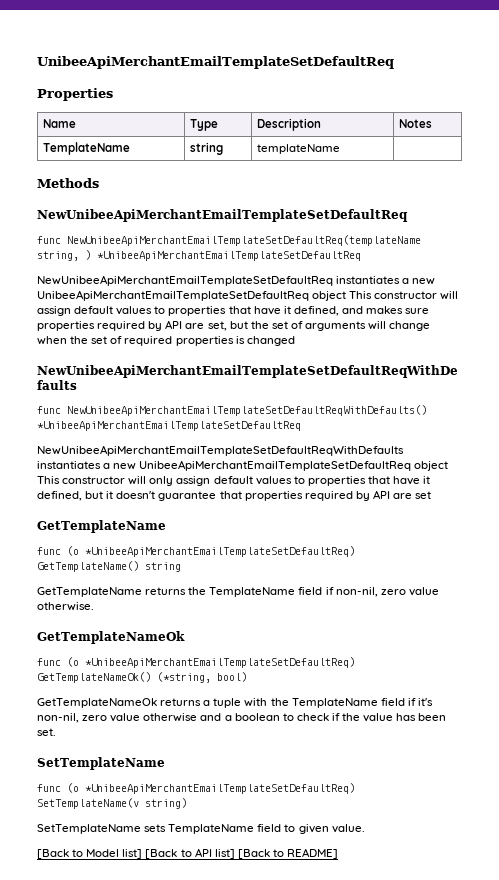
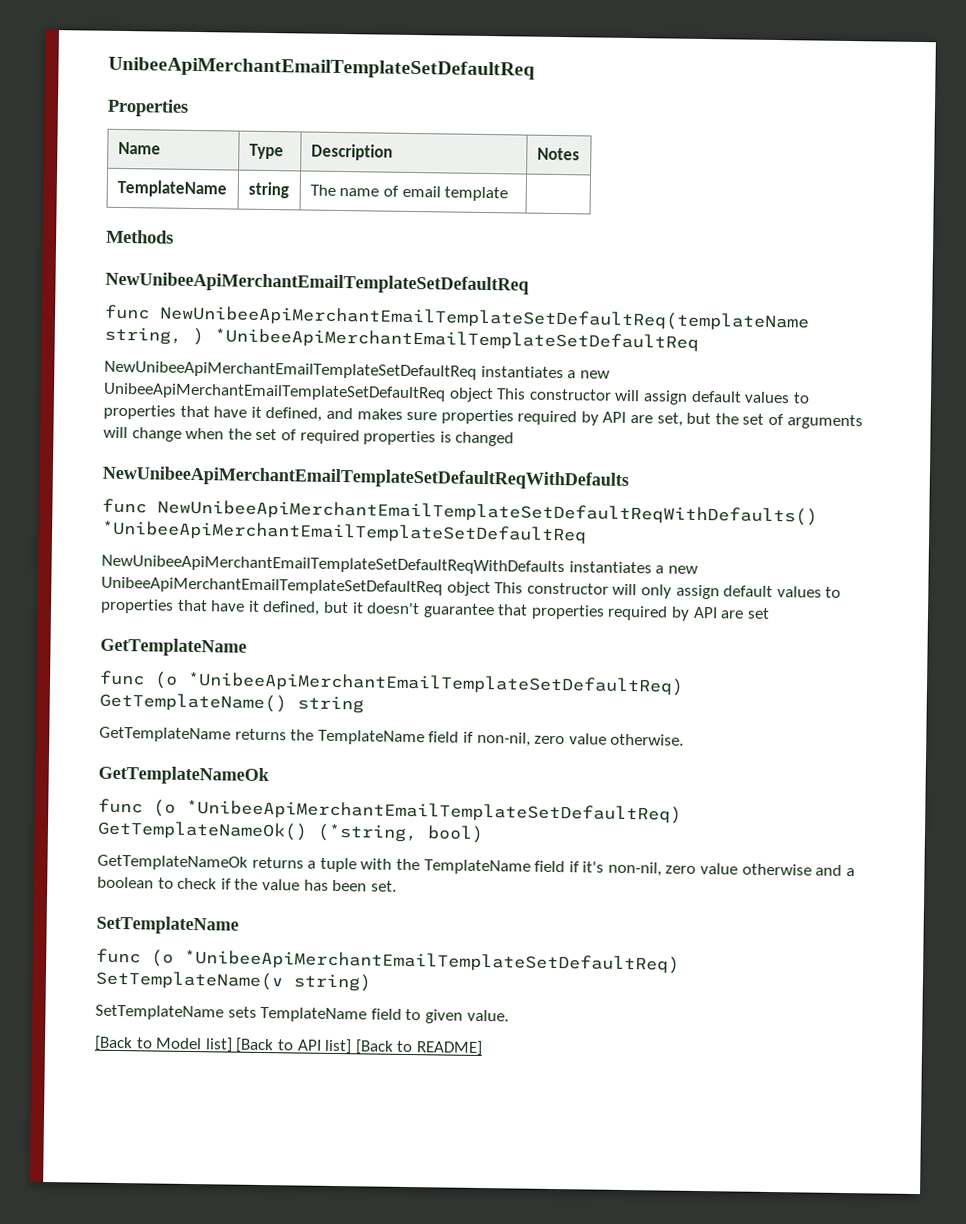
- TemplateName | string | templateName |
+ TemplateName | string | The name of email template |

